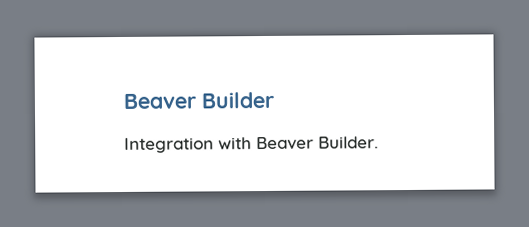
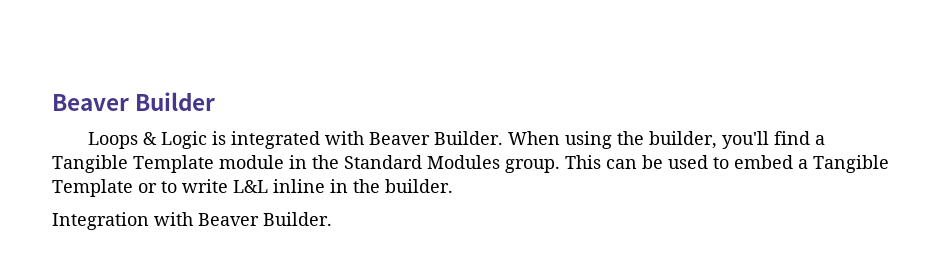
+ Loops & Logic is integrated with Beaver Builder. When using the builder, you'll find a Tangible Template module in the Standard Modules group. This can be used to embed a Tangible Template or to write L&L inline in the builder.

